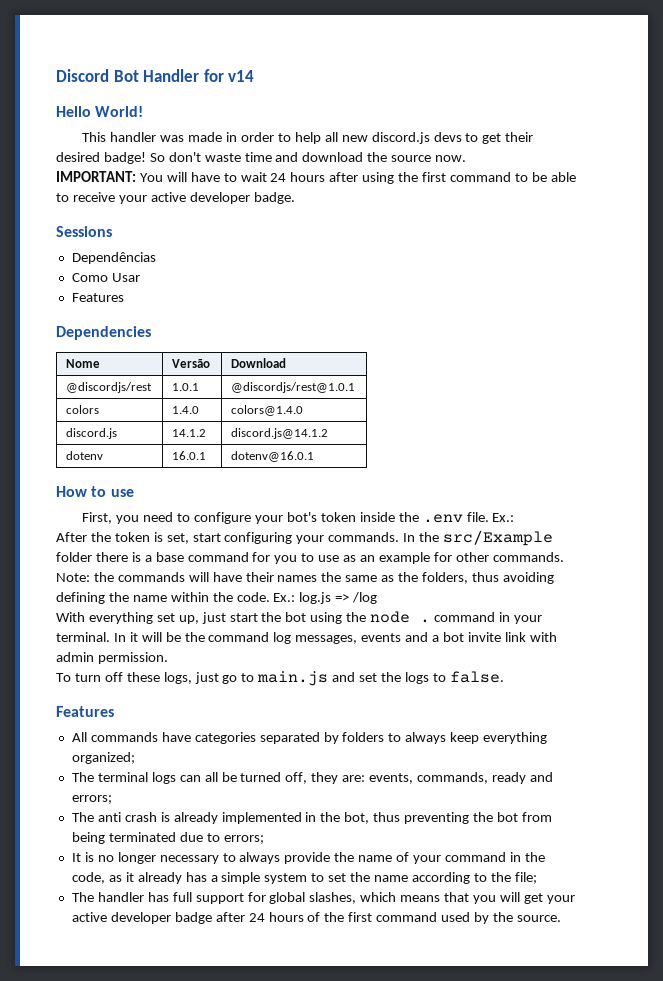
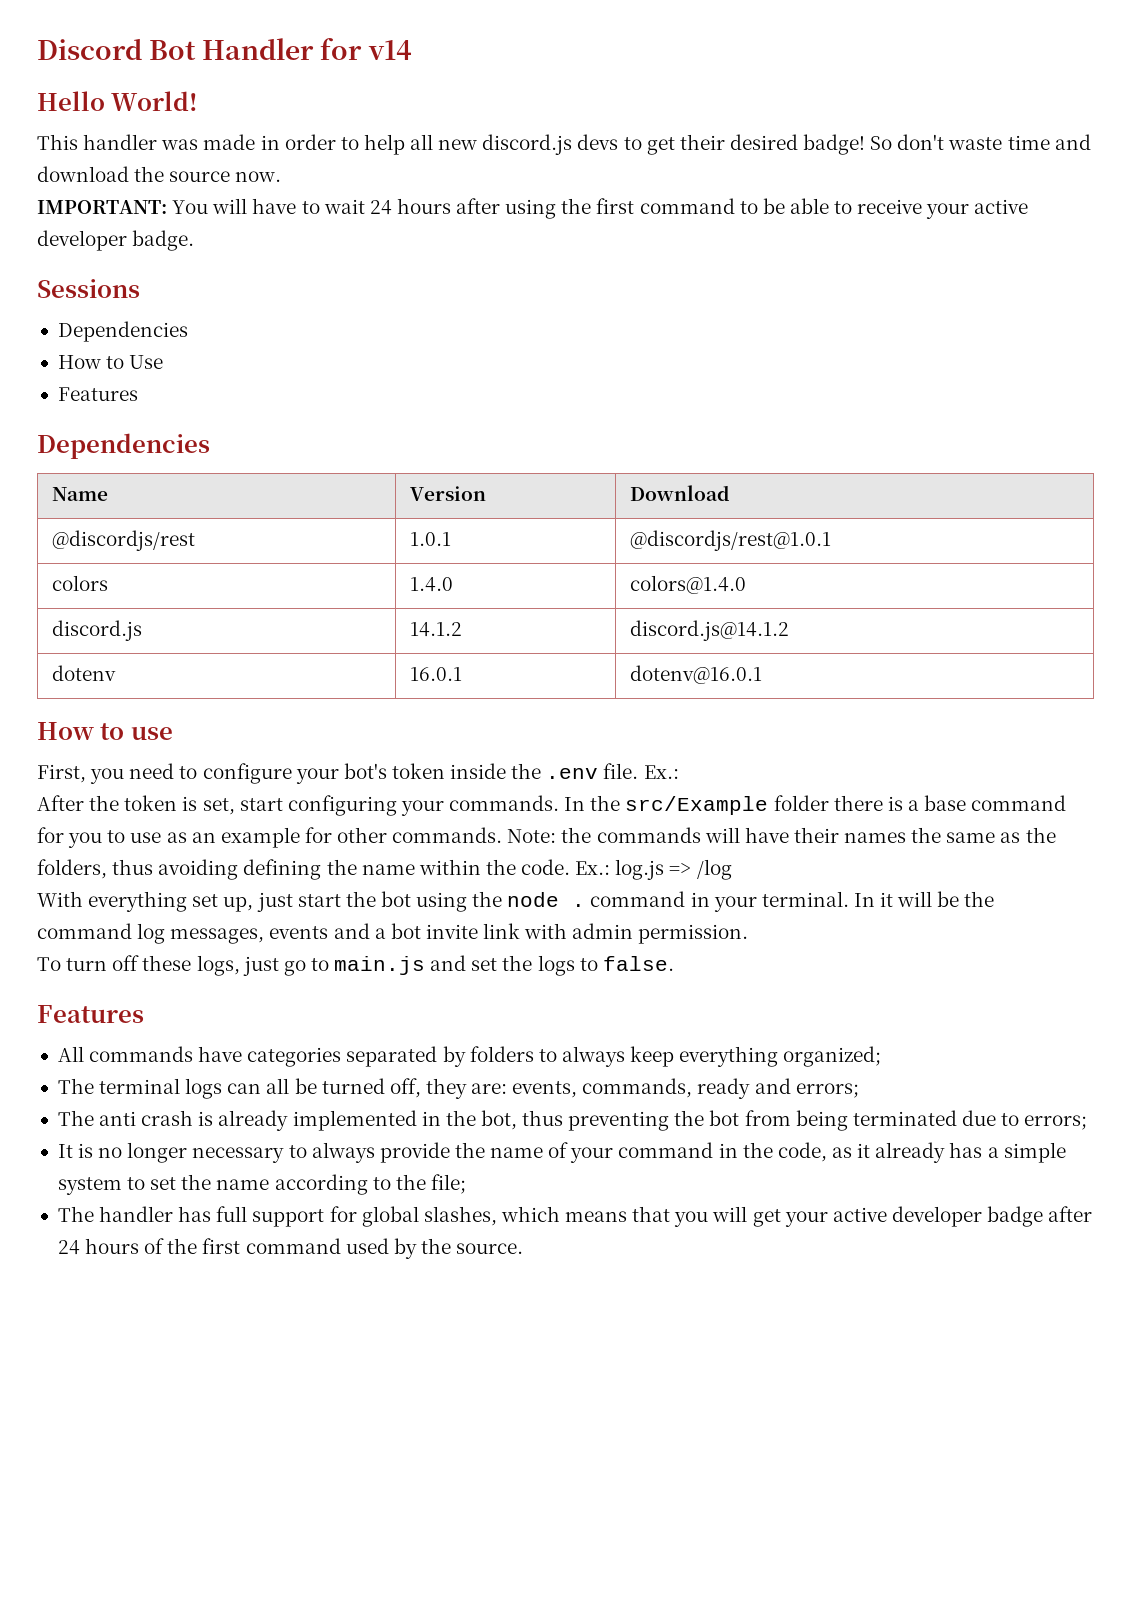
  Sessions
- Dependências
- Como Usar
+ Dependencies
+ How to Use
- Nome | Versão | Download
+ Name | Version | Download

